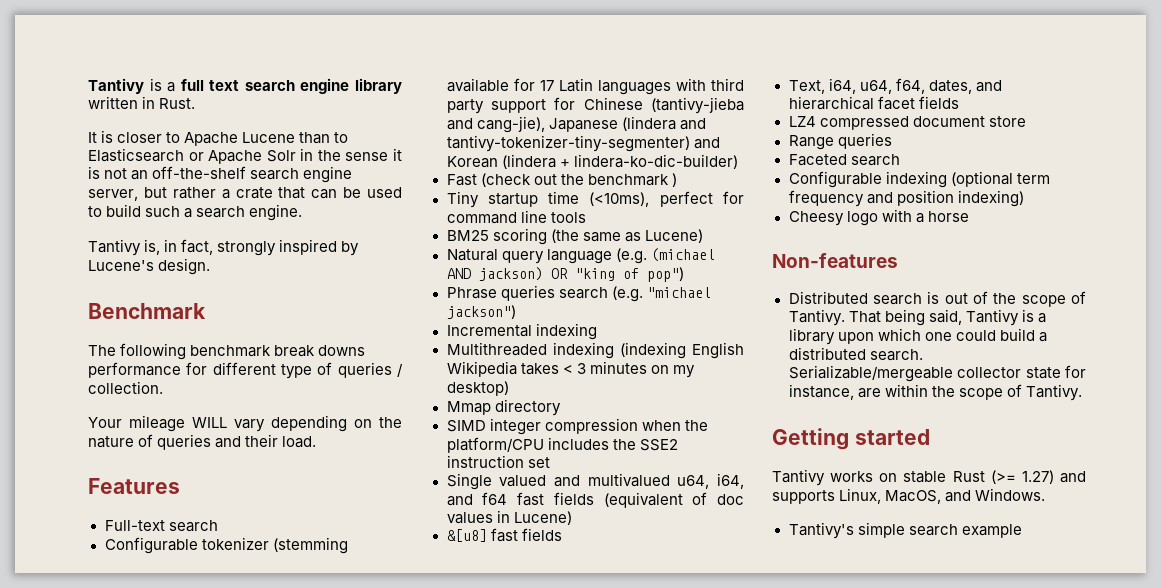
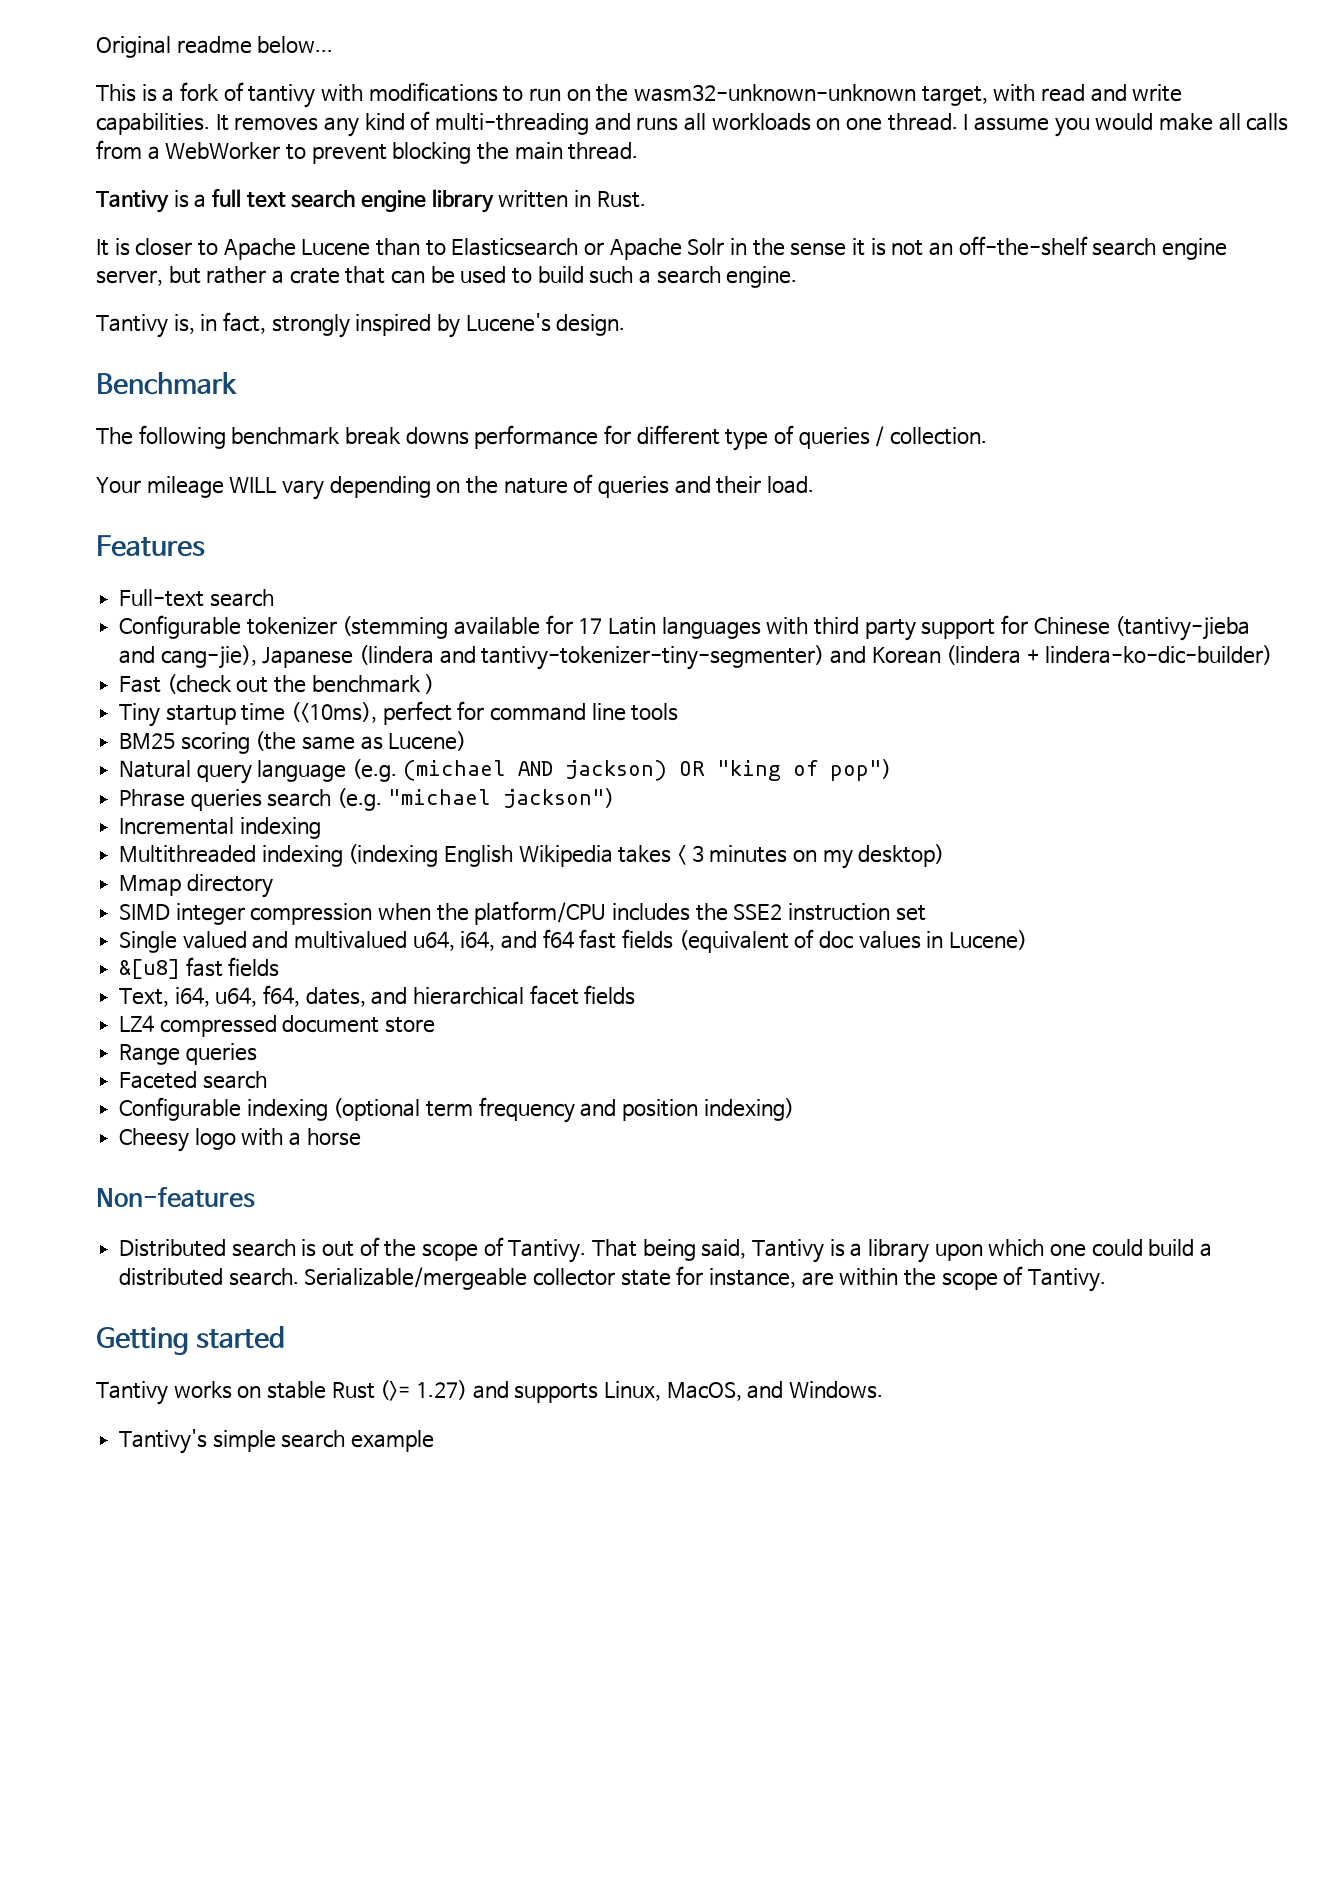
+ Original readme below...
+ This is a fork of tantivy with modifications to run on the wasm32-unknown-unknown target, with read and write capabilities. It removes any kind of multi-threading and runs all workloads on one thread. I assume you would make all calls from a WebWorker to prevent blocking the main thread.

